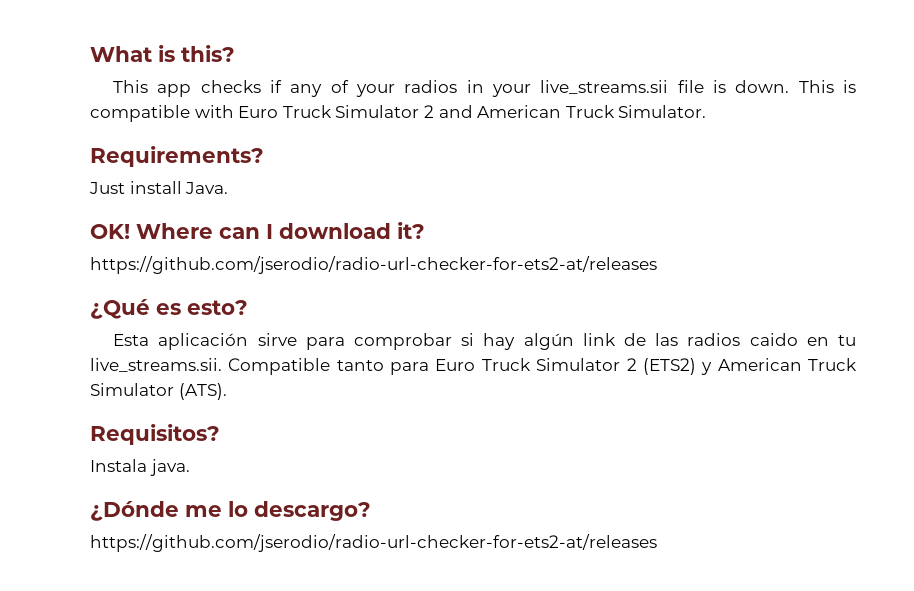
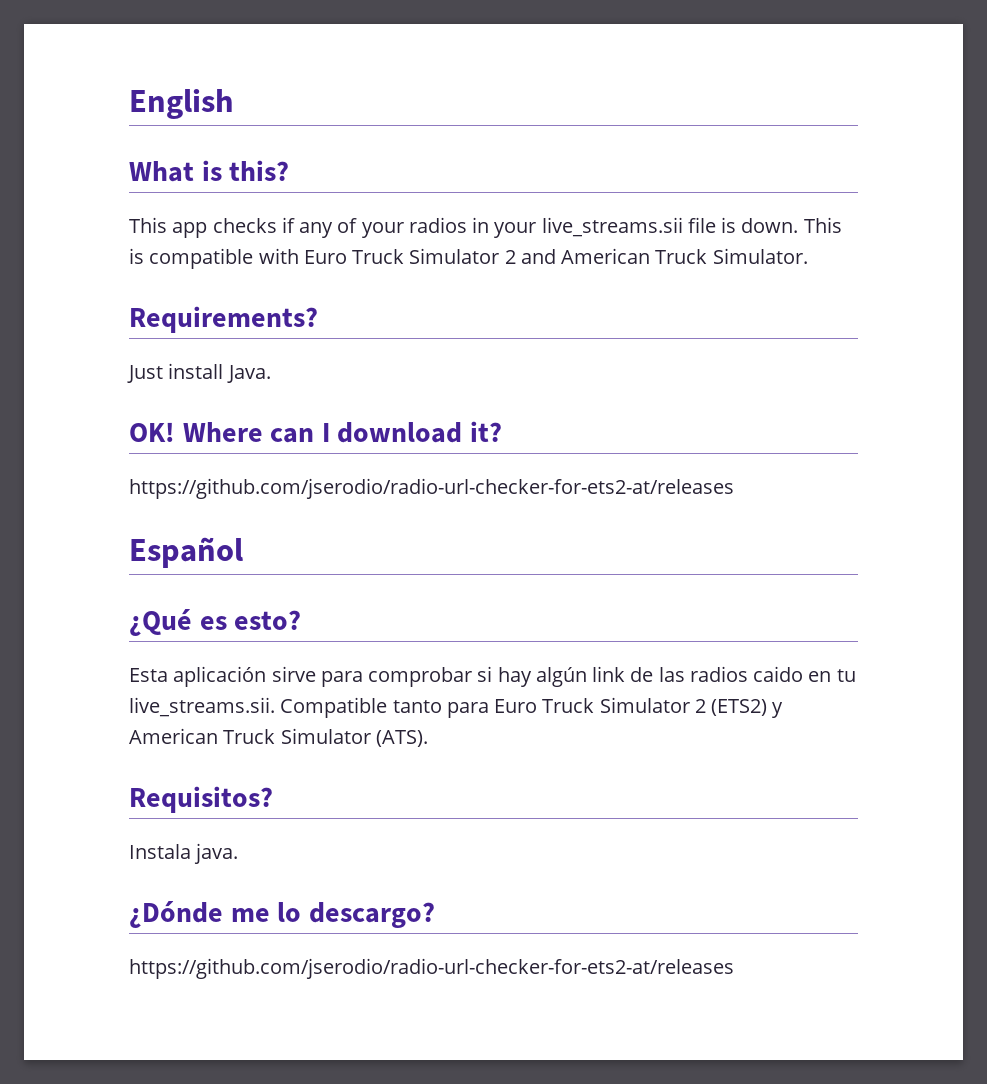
+ English
+ Español

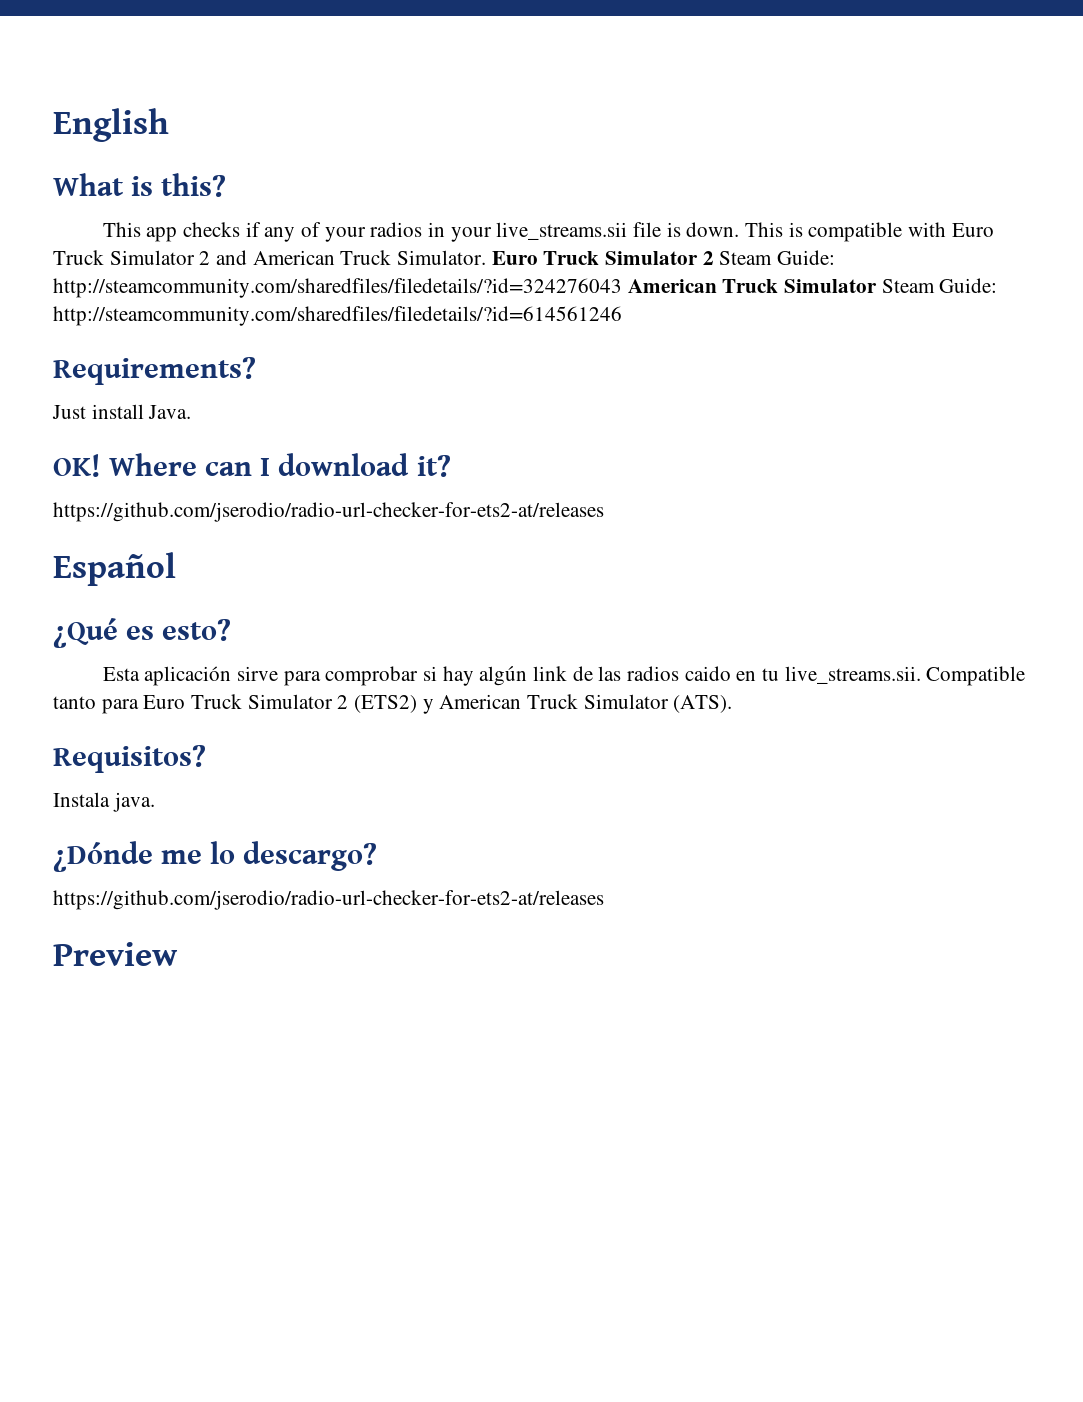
+ Euro Truck Simulator 2 Steam Guide: http://steamcommunity.com/sharedfiles/filedetails/?id=324276043 American Truck Simulator Steam Guide: http://steamcommunity.com/sharedfiles/filedetails/?id=614561246
+ Preview

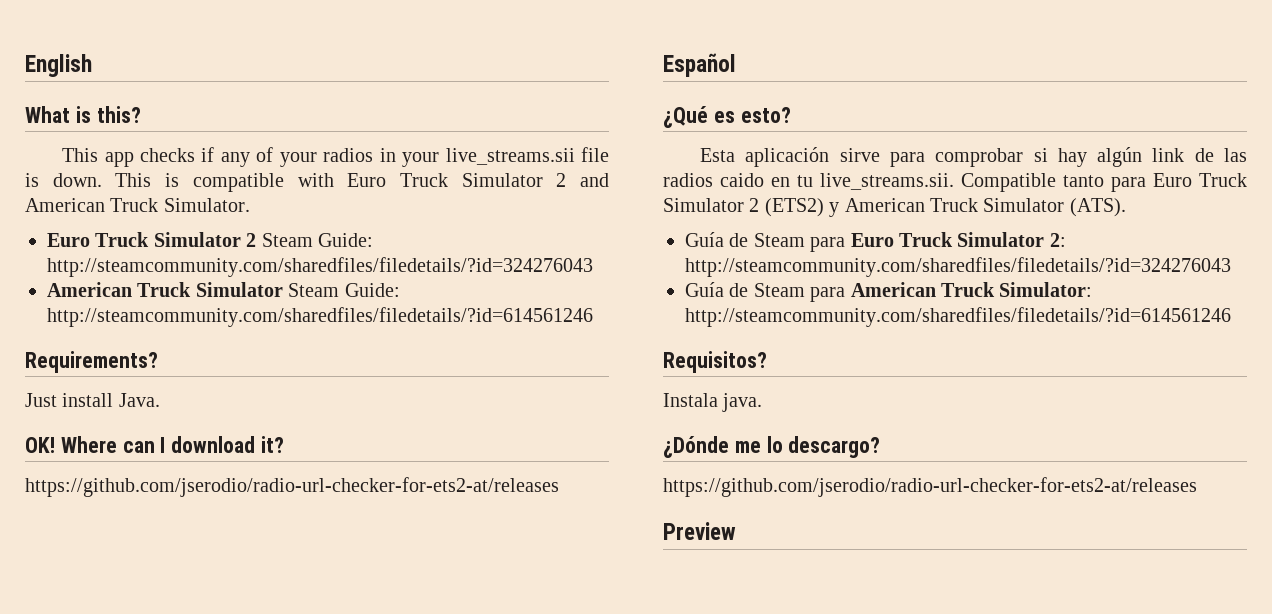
- This is compatible with Euro Truck Simulator 2 and American Truck Simulator. Euro Truck Simulator 2 Steam Guide: http://steamcommunity.com/sharedfiles/filedetails/?id=324276043 American Truck Simulator Steam Guide: http://steamcommunity.com/sharedfiles/filedetails/?id=614561246
+ This is compatible with Euro Truck Simulator 2 and American Truck Simulator.
+ Euro Truck Simulator 2 Steam Guide: http://steamcommunity.com/sharedfiles/filedetails/?id=324276043
+ American Truck Simulator Steam Guide: http://steamcommunity.com/sharedfiles/filedetails/?id=614561246
+ Guía de Steam para Euro Truck Simulator 2: http://steamcommunity.com/sharedfiles/filedetails/?id=324276043
+ Guía de Steam para American Truck Simulator: http://steamcommunity.com/sharedfiles/filedetails/?id=614561246

